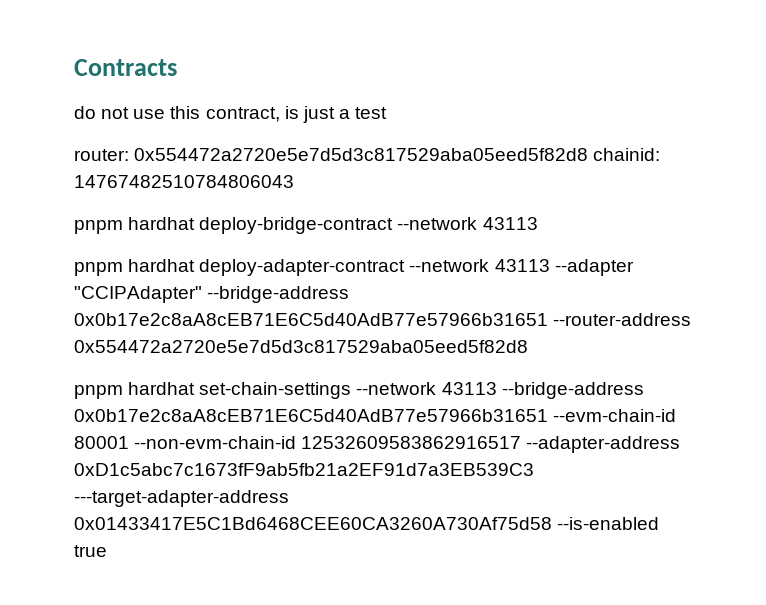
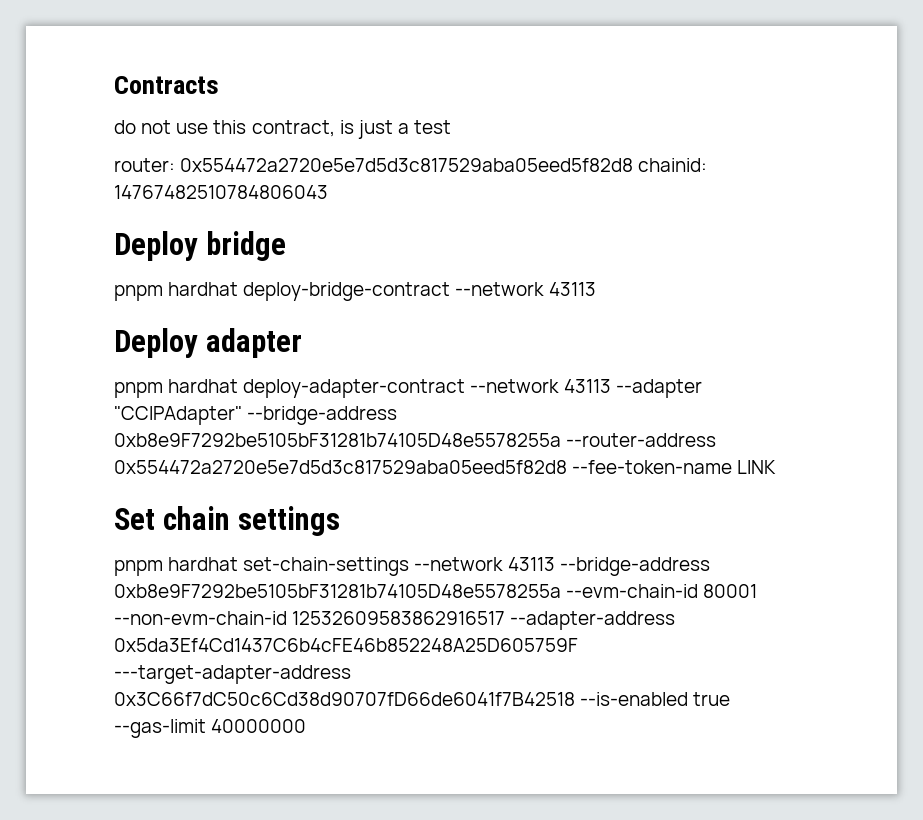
+ Deploy bridge
+ Deploy adapter
- pnpm hardhat deploy-adapter-contract --network 43113 --adapter "CCIPAdapter" --bridge-address 0x0b17e2c8aA8cEB71E6C5d40AdB77e57966b31651 --router-address 0x554472a2720e5e7d5d3c817529aba05eed5f82d8
+ pnpm hardhat deploy-adapter-contract --network 43113 --adapter "CCIPAdapter" --bridge-address 0xb8e9F7292be5105bF31281b74105D48e5578255a --router-address 0x554472a2720e5e7d5d3c817529aba05eed5f82d8 --fee-token-name LINK
+ Set chain settings
- pnpm hardhat set-chain-settings --network 43113 --bridge-address 0x0b17e2c8aA8cEB71E6C5d40AdB77e57966b31651 --evm-chain-id 80001 --non-evm-chain-id 12532609583862916517 --adapter-address 0xD1c5abc7c1673fF9ab5fb21a2EF91d7a3EB539C3 ---target-adapter-address 0x01433417E5C1Bd6468CEE60CA3260A730Af75d58 --is-enabled true
+ pnpm hardhat set-chain-settings --network 43113 --bridge-address 0xb8e9F7292be5105bF31281b74105D48e5578255a --evm-chain-id 80001 --non-evm-chain-id 12532609583862916517 --adapter-address 0x5da3Ef4Cd1437C6b4cFE46b852248A25D605759F ---target-adapter-address 0x3C66f7dC50c6Cd38d90707fD66de6041f7B42518 --is-enabled true --gas-limit 40000000

